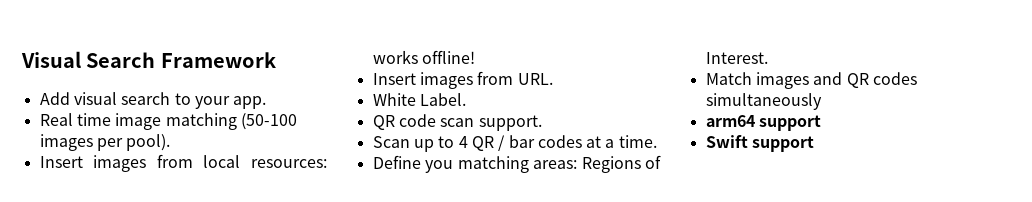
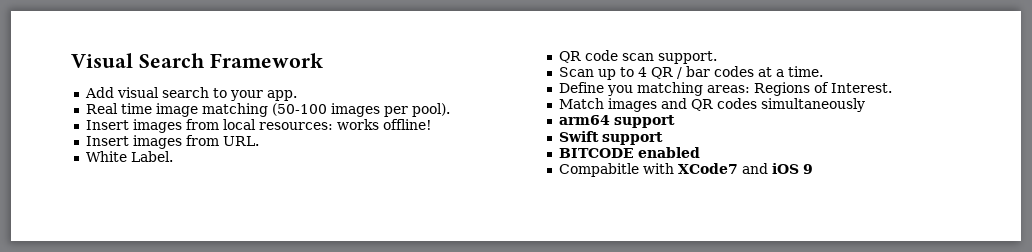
+ BITCODE enabled
+ Compabitle with XCode7 and iOS 9

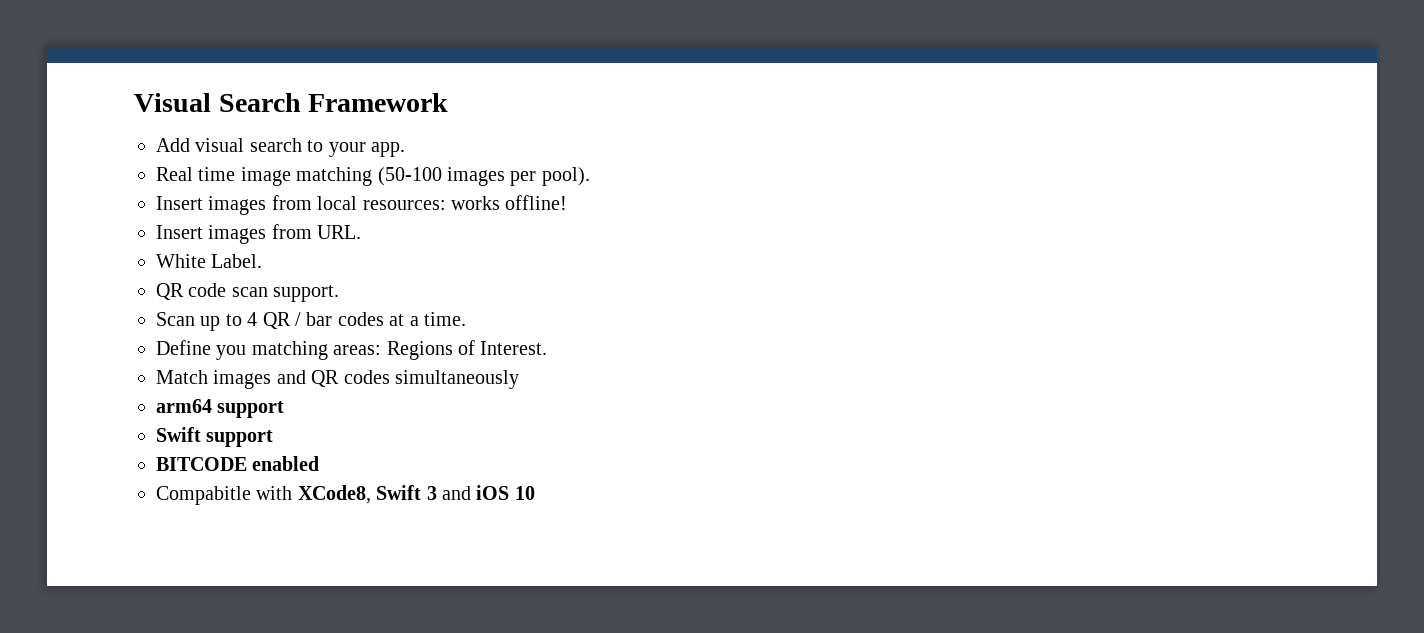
- Compabitle with XCode7 and iOS 9
+ Compabitle with XCode8, Swift 3 and iOS 10

